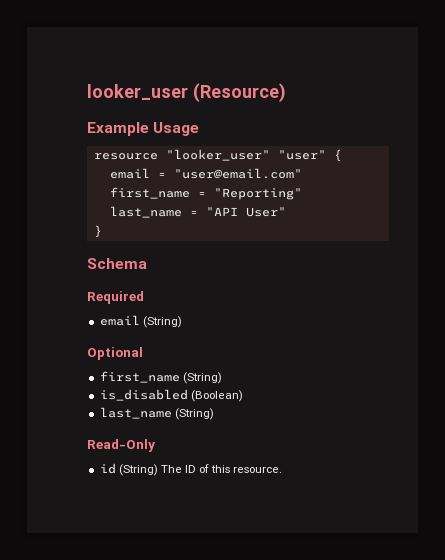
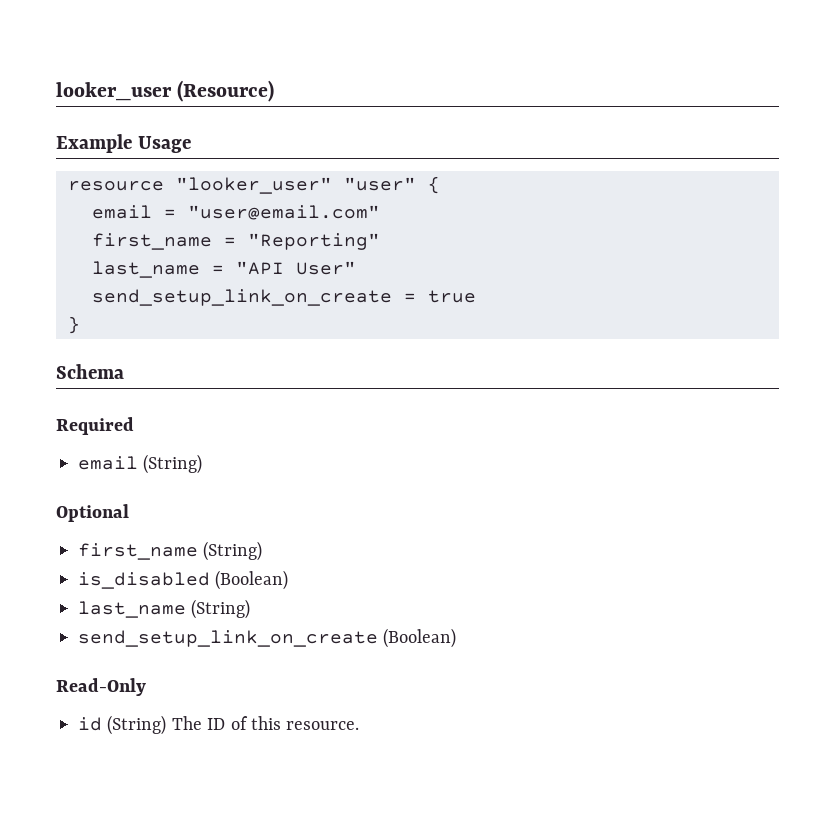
+ send_setup_link_on_create = true
+ send_setup_link_on_create (Boolean)

